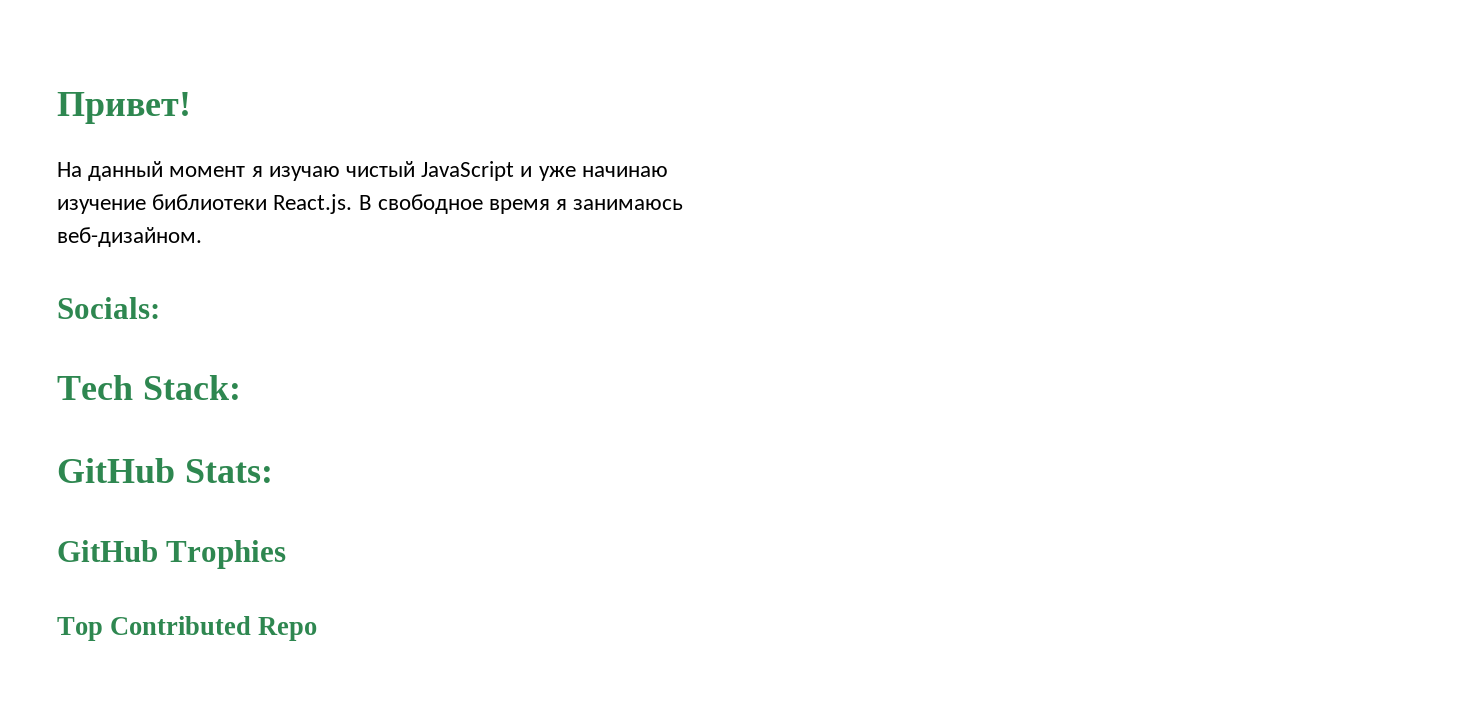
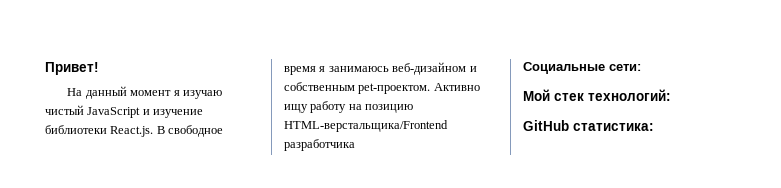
- На данный момент я изучаю чистый JavaScript и уже начинаю
- изучение библиотеки React.js. В свободное время я занимаюсь
- веб-дизайном.
- Socials:
- Tech Stack:
- GitHub Stats:
- GitHub Trophies
- Top Contributed Repo
+ На данный момент я изучаю чистый JavaScript и изучение библиотеки React.js. В свободное время я занимаюсь веб-дизайном и собственным pet-проектом. Активно ищу работу на позицию HTML-верстальщика/Frontend разработчика
+ Социальные сети:
+ Мой стек технологий:
+ GitHub статистика:

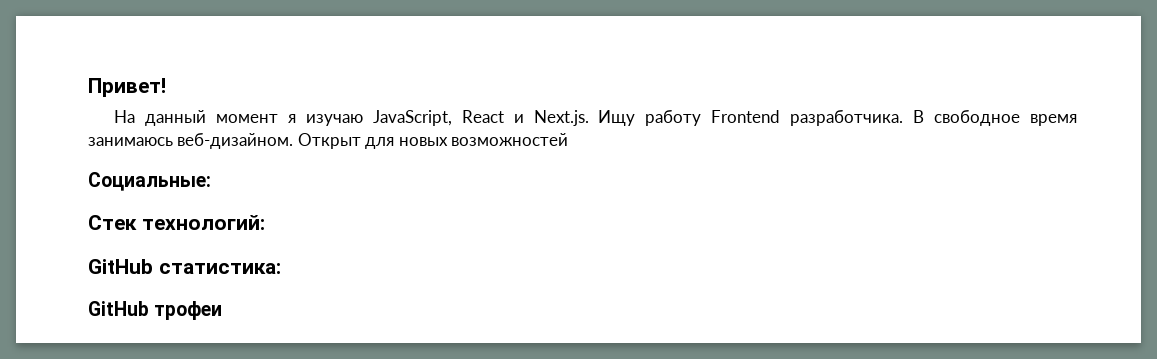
- На данный момент я изучаю чистый JavaScript и изучение библиотеки React.js. В свободное время я занимаюсь веб-дизайном и собственным pet-проектом. Активно ищу работу на позицию HTML-верстальщика/Frontend разработчика
- Социальные сети:
- Мой стек технологий:
+ На данный момент я изучаю JavaScript, React и Next.js. Ищу работу Frontend разработчика. В свободное время занимаюсь веб-дизайном. Открыт для новых возможностей
+ Социальные:
+ Стек технологий:
+ GitHub трофеи

